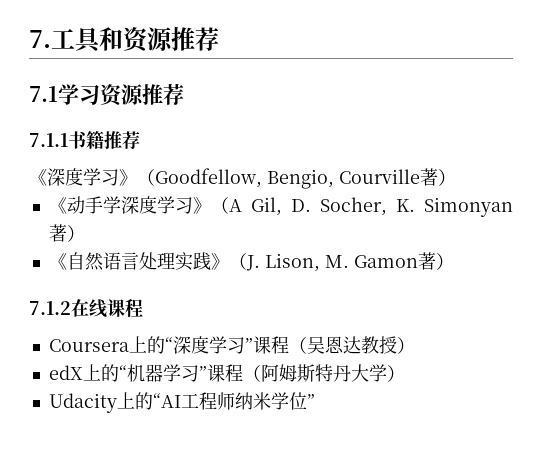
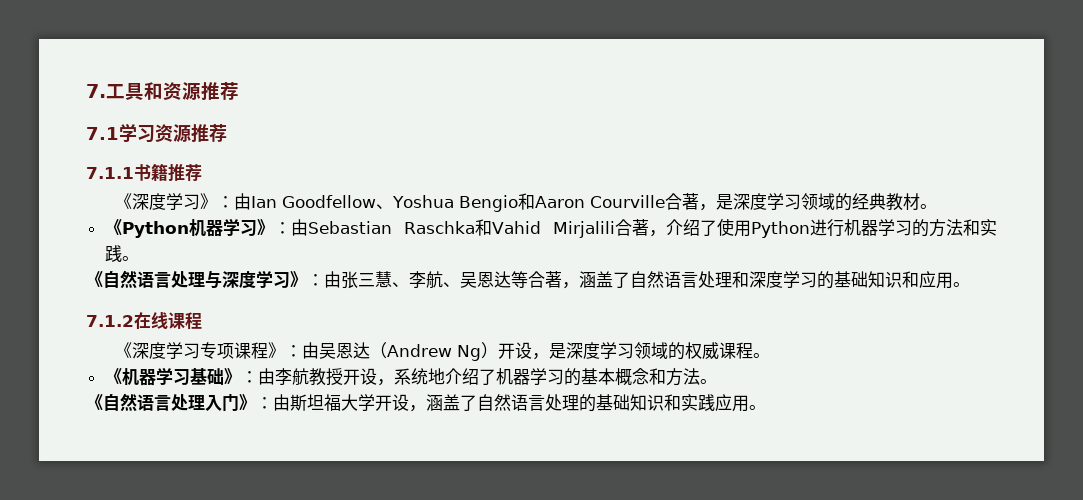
- 《深度学习》（Goodfellow, Bengio, Courville著）
- 《动手学深度学习》（A Gil, D. Socher, K. Simonyan著）
- 《自然语言处理实践》（J. Lison, M. Gamon著）
+ 《深度学习》：由Ian Goodfellow、Yoshua Bengio和Aaron Courville合著，是深度学习领域的经典教材。
+ 《Python机器学习》：由Sebastian Raschka和Vahid Mirjalili合著，介绍了使用Python进行机器学习的方法和实践。
+ 《自然语言处理与深度学习》：由张三慧、李航、吴恩达等合著，涵盖了自然语言处理和深度学习的基础知识和应用。
  7.1.2在线课程
- Coursera上的“深度学习”课程（吴恩达教授）
- edX上的“机器学习”课程（阿姆斯特丹大学）
- Udacity上的“AI工程师纳米学位”
+ 《深度学习专项课程》：由吴恩达（Andrew Ng）开设，是深度学习领域的权威课程。
+ 《机器学习基础》：由李航教授开设，系统地介绍了机器学习的基本概念和方法。
+ 《自然语言处理入门》：由斯坦福大学开设，涵盖了自然语言处理的基础知识和实践应用。

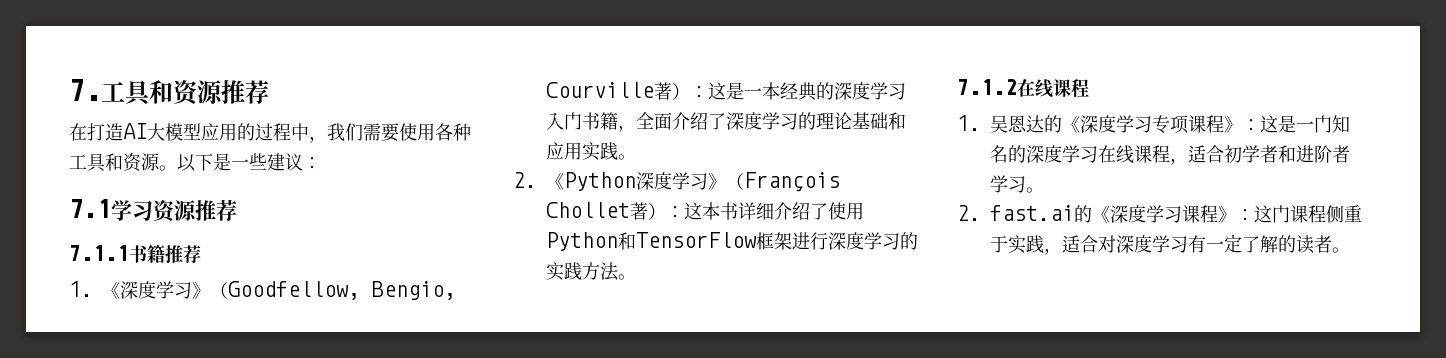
+ 在打造AI大模型应用的过程中，我们需要使用各种工具和资源。以下是一些建议：
- 《深度学习》：由Ian Goodfellow、Yoshua Bengio和Aaron Courville合著，是深度学习领域的经典教材。
- 《Python机器学习》：由Sebastian Raschka和Vahid Mirjalili合著，介绍了使用Python进行机器学习的方法和实践。
- 《自然语言处理与深度学习》：由张三慧、李航、吴恩达等合著，涵盖了自然语言处理和深度学习的基础知识和应用。
+ 1.《深度学习》（Goodfellow, Bengio, Courville著）：这是一本经典的深度学习入门书籍，全面介绍了深度学习的理论基础和应用实践。
+ 2.《Python深度学习》（François Chollet著）：这本书详细介绍了使用Python和TensorFlow框架进行深度学习的实践方法。
- 《深度学习专项课程》：由吴恩达（Andrew Ng）开设，是深度学习领域的权威课程。
- 《机器学习基础》：由李航教授开设，系统地介绍了机器学习的基本概念和方法。
- 《自然语言处理入门》：由斯坦福大学开设，涵盖了自然语言处理的基础知识和实践应用。
+ 1.吴恩达的《深度学习专项课程》：这是一门知名的深度学习在线课程，适合初学者和进阶者学习。
+ 2. fast.ai的《深度学习课程》：这门课程侧重于实践，适合对深度学习有一定了解的读者。

